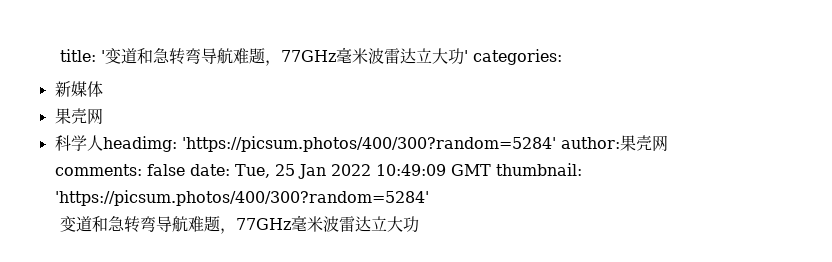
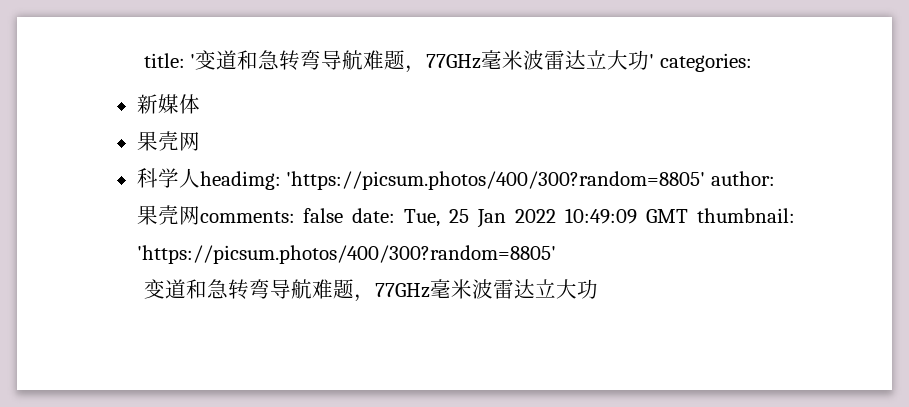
- 科学人headimg: 'https://picsum.photos/400/300?random=5284' author:果壳网comments: false date: Tue, 25 Jan 2022 10:49:09 GMT thumbnail: 'https://picsum.photos/400/300?random=5284'
+ 科学人headimg: 'https://picsum.photos/400/300?random=8805' author:果壳网comments: false date: Tue, 25 Jan 2022 10:49:09 GMT thumbnail: 'https://picsum.photos/400/300?random=8805'

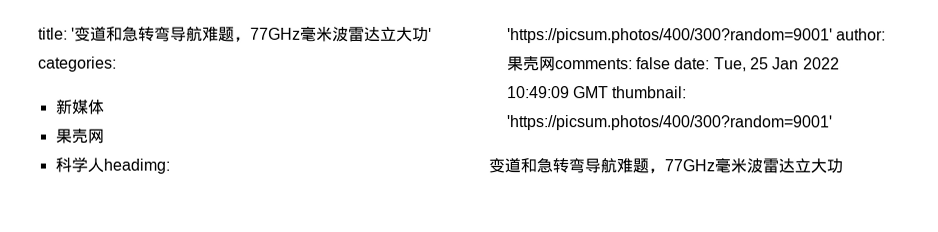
- 科学人headimg: 'https://picsum.photos/400/300?random=8805' author:果壳网comments: false date: Tue, 25 Jan 2022 10:49:09 GMT thumbnail: 'https://picsum.photos/400/300?random=8805'
+ 科学人headimg: 'https://picsum.photos/400/300?random=9001' author:果壳网comments: false date: Tue, 25 Jan 2022 10:49:09 GMT thumbnail: 'https://picsum.photos/400/300?random=9001'

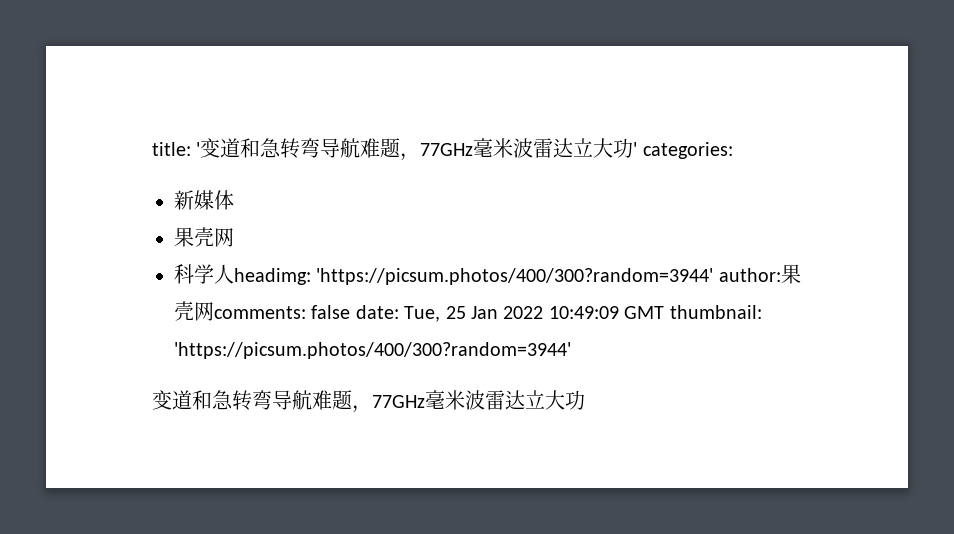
- 科学人headimg: 'https://picsum.photos/400/300?random=9001' author:果壳网comments: false date: Tue, 25 Jan 2022 10:49:09 GMT thumbnail: 'https://picsum.photos/400/300?random=9001'
+ 科学人headimg: 'https://picsum.photos/400/300?random=3944' author:果壳网comments: false date: Tue, 25 Jan 2022 10:49:09 GMT thumbnail: 'https://picsum.photos/400/300?random=3944'

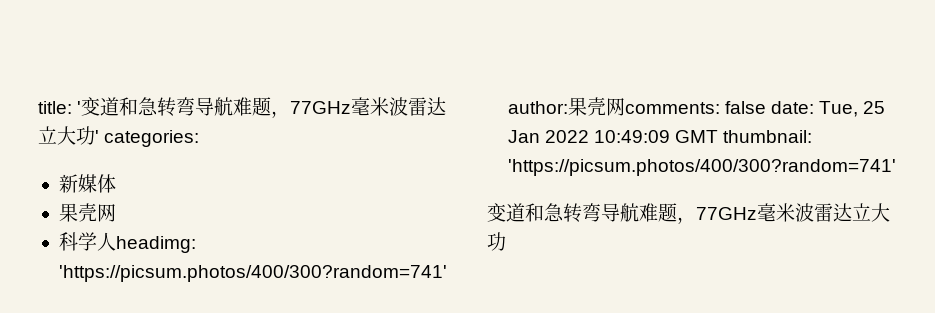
- 科学人headimg: 'https://picsum.photos/400/300?random=3944' author:果壳网comments: false date: Tue, 25 Jan 2022 10:49:09 GMT thumbnail: 'https://picsum.photos/400/300?random=3944'
+ 科学人headimg: 'https://picsum.photos/400/300?random=741' author:果壳网comments: false date: Tue, 25 Jan 2022 10:49:09 GMT thumbnail: 'https://picsum.photos/400/300?random=741'

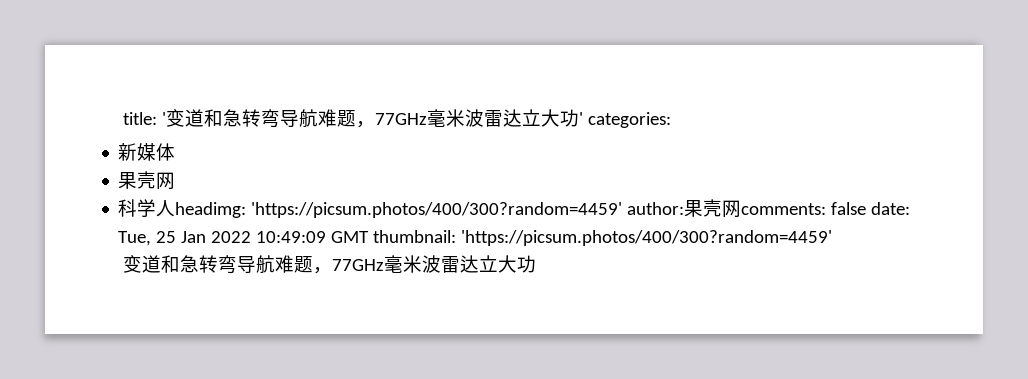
- 科学人headimg: 'https://picsum.photos/400/300?random=741' author:果壳网comments: false date: Tue, 25 Jan 2022 10:49:09 GMT thumbnail: 'https://picsum.photos/400/300?random=741'
+ 科学人headimg: 'https://picsum.photos/400/300?random=4459' author:果壳网comments: false date: Tue, 25 Jan 2022 10:49:09 GMT thumbnail: 'https://picsum.photos/400/300?random=4459'

